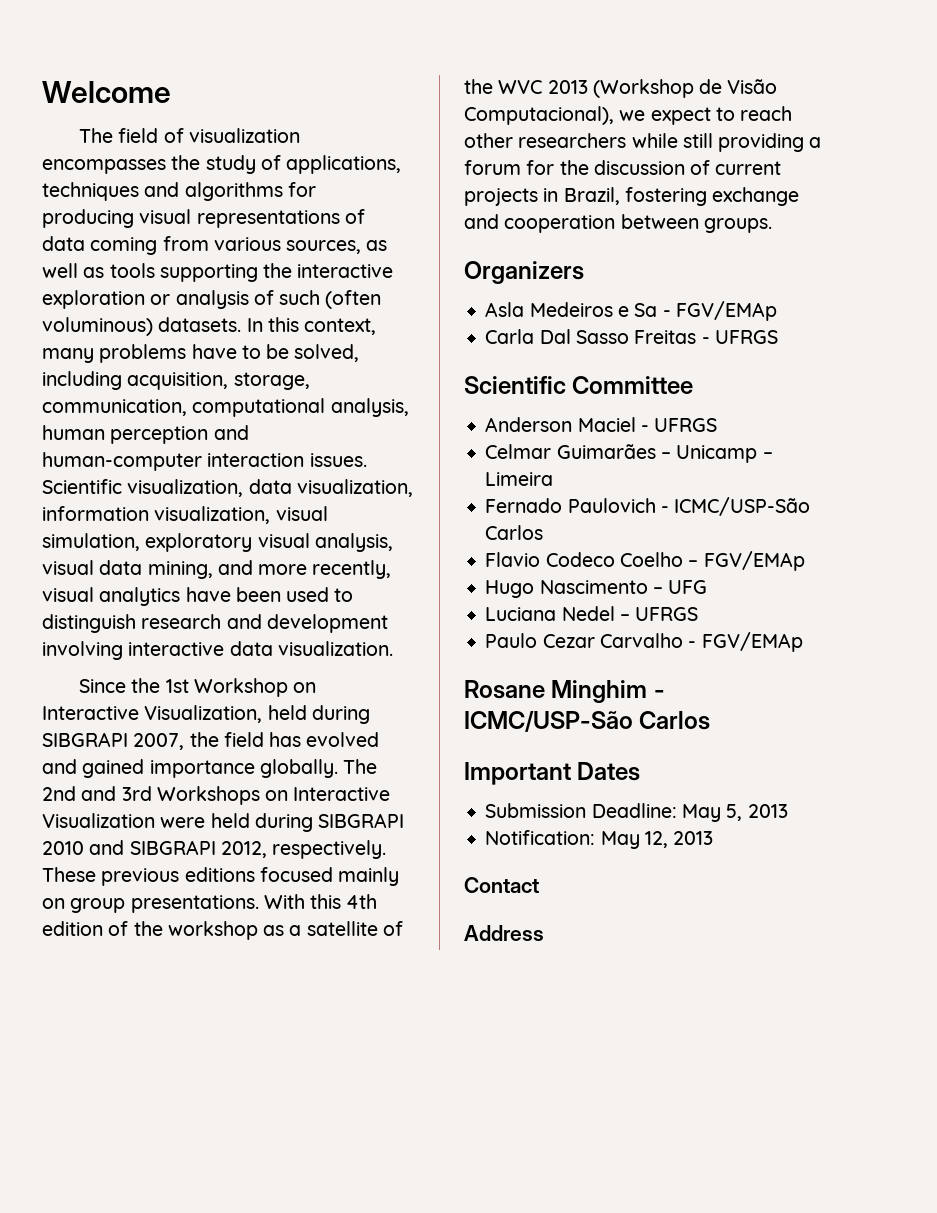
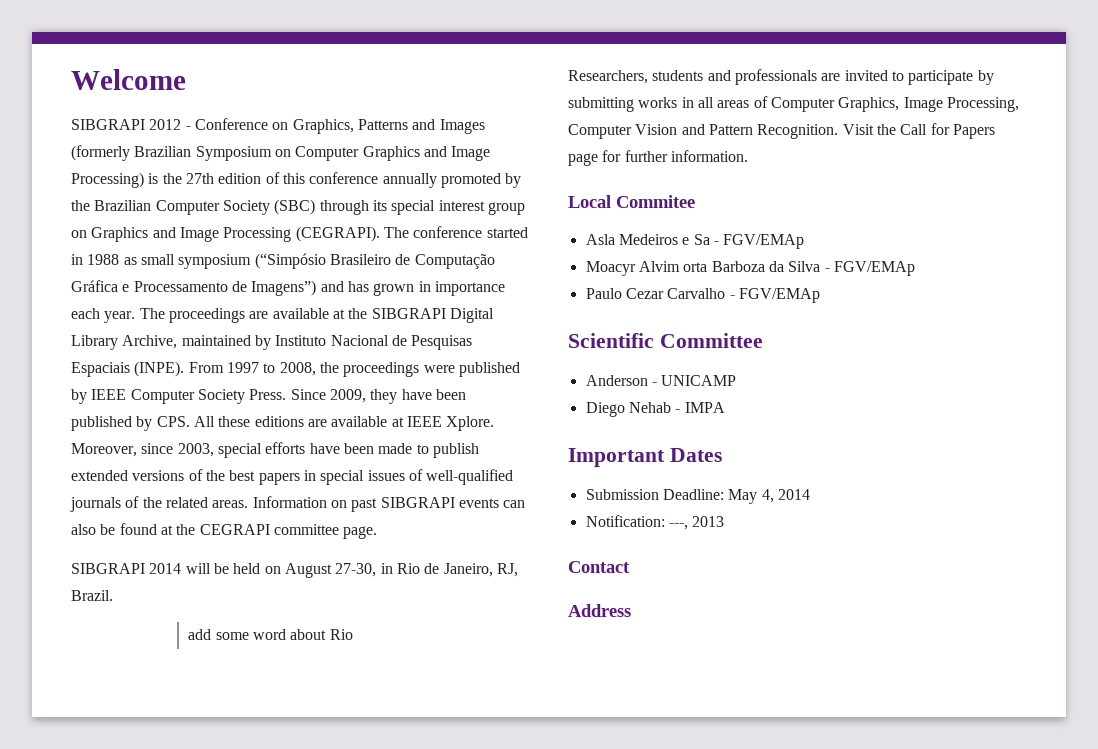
- The field of visualization encompasses the study of applications, techniques and algorithms for producing visual representations of data coming from various sources, as well as tools supporting the interactive exploration or analysis of such (often voluminous) datasets. In this context, many problems have to be solved, including acquisition, storage, communication, computational analysis, human perception and human-computer interaction issues. Scientific visualization, data visualization, information visualization, visual simulation, exploratory visual analysis, visual data mining, and more recently, visual analytics have been used to distinguish research and development involving interactive data visualization.
- Since the 1st Workshop on Interactive Visualization, held during SIBGRAPI 2007, the field has evolved and gained importance globally. The 2nd and 3rd Workshops on Interactive Visualization were held during SIBGRAPI 2010 and SIBGRAPI 2012, respectively. These previous editions focused mainly on group presentations. With this 4th edition of the workshop as a satellite of the WVC 2013 (Workshop de Visão Computacional), we expect to reach other researchers while still providing a forum for the discussion of current projects in Brazil, fostering exchange and cooperation between groups.
- Organizers
+ SIBGRAPI 2012 - Conference on Graphics, Patterns and Images (formerly Brazilian Symposium on Computer Graphics and Image Processing) is the 27th edition of this conference annually promoted by the Brazilian Computer Society (SBC) through its special interest group on Graphics and Image Processing (CEGRAPI). The conference started in 1988 as small symposium (“Simpósio Brasileiro de Computação Gráfica e Processamento de Imagens”) and has grown in importance each year. The proceedings are available at the SIBGRAPI Digital Library Archive, maintained by Instituto Nacional de Pesquisas Espaciais (INPE). From 1997 to 2008, the proceedings were published by IEEE Computer Society Press. Since 2009, they have been published by CPS. All these editions are available at IEEE Xplore. Moreover, since 2003, special efforts have been made to publish extended versions of the best papers in special issues of well-qualified journals of the related areas. Information on past SIBGRAPI events can also be found at the CEGRAPI committee page.
+ SIBGRAPI 2014 will be held on August 27-30, in Rio de Janeiro, RJ, Brazil.
+ add some word about Rio
+ Researchers, students and professionals are invited to participate by submitting works in all areas of Computer Graphics, Image Processing, Computer Vision and Pattern Recognition. Visit the Call for Papers page for further information.
+ Local Commitee
- Carla Dal Sasso Freitas - UFRGS
- Scientific Committee
- Anderson Maciel - UFRGS
- Celmar Guimarães – Unicamp – Limeira
- Fernado Paulovich - ICMC/USP-São Carlos
- Flavio Codeco Coelho – FGV/EMAp
- Hugo Nascimento – UFG
- Luciana Nedel – UFRGS
+ Moacyr Alvim orta Barboza da Silva - FGV/EMAp
- Rosane Minghim - ICMC/USP-São Carlos
+ Scientific Committee
+ Anderson - UNICAMP
+ Diego Nehab - IMPA
- Submission Deadline: May 5, 2013
+ Submission Deadline: May 4, 2014
- Notification: May 12, 2013
+ Notification: ---, 2013

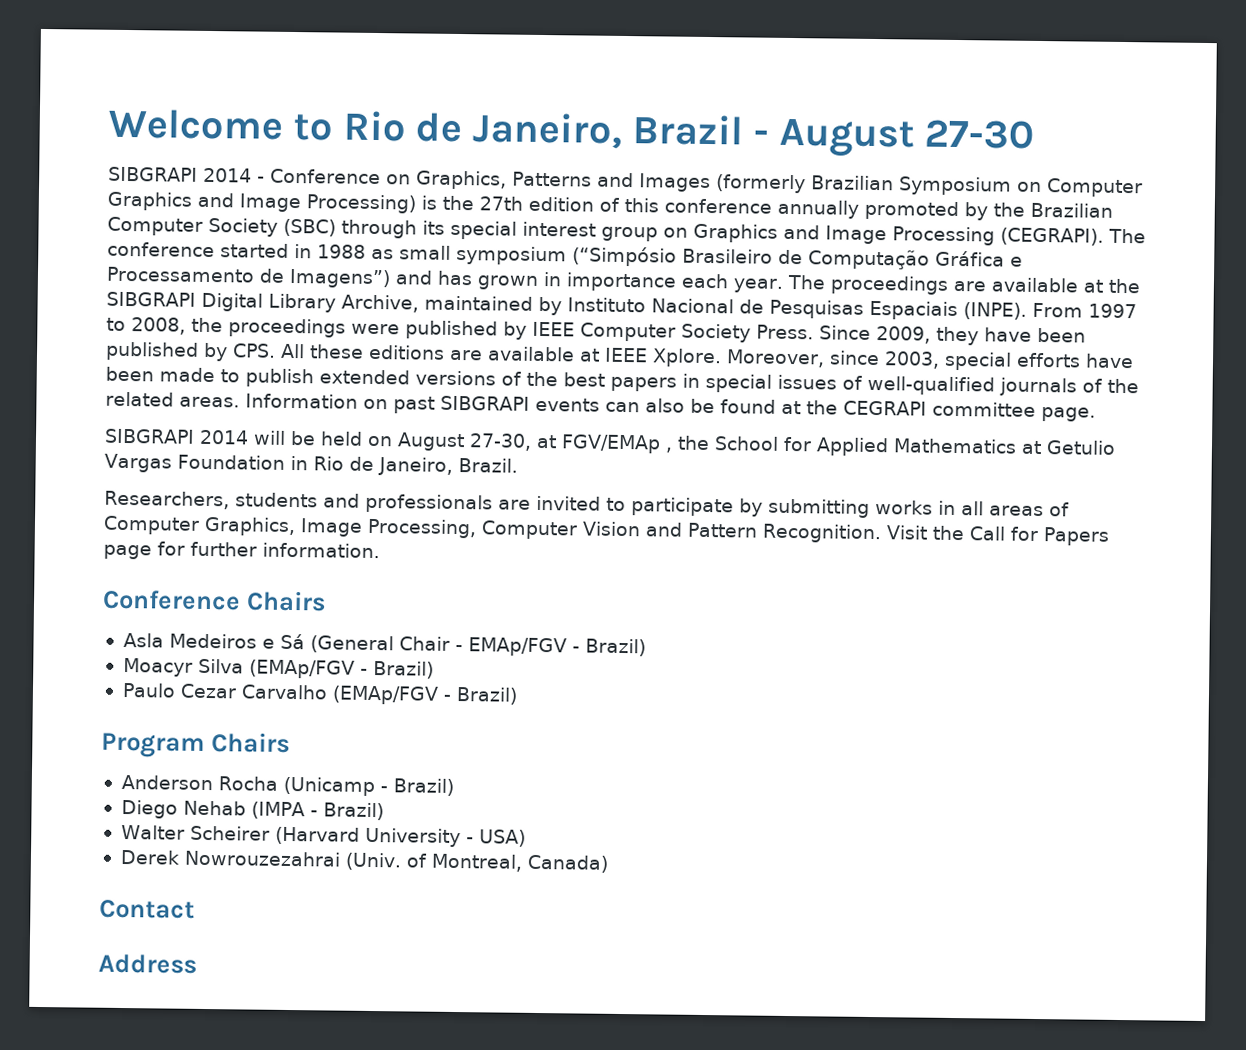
- Welcome
- SIBGRAPI 2012 - Conference on Graphics, Patterns and Images (formerly Brazilian Symposium on Computer Graphics and Image Processing) is the 27th edition of this conference annually promoted by the Brazilian Computer Society (SBC) through its special interest group on Graphics and Image Processing (CEGRAPI).
+ Welcome to Rio de Janeiro, Brazil - August 27-30
+ SIBGRAPI 2014 - Conference on Graphics, Patterns and Images (formerly Brazilian Symposium on Computer Graphics and Image Processing) is the 27th edition of this conference annually promoted by the Brazilian Computer Society (SBC) through its special interest group on Graphics and Image Processing (CEGRAPI).
- SIBGRAPI 2014 will be held on August 27-30, in Rio de Janeiro, RJ, Brazil.
+ SIBGRAPI 2014 will be held on August 27-30, at FGV/EMAp , the School for Applied Mathematics at Getulio Vargas Foundation in Rio de Janeiro, Brazil.
- add some word about Rio
- Local Commitee
+ Conference Chairs
- Asla Medeiros e Sa - FGV/EMAp
- Moacyr Alvim orta Barboza da Silva - FGV/EMAp
- Paulo Cezar Carvalho - FGV/EMAp
- Scientific Committee
- Anderson - UNICAMP
- Diego Nehab - IMPA
- Important Dates
- Submission Deadline: May 4, 2014
- Notification: ---, 2013
+ Asla Medeiros e Sá (General Chair - EMAp/FGV - Brazil)
+ Moacyr Silva (EMAp/FGV - Brazil)
+ Paulo Cezar Carvalho (EMAp/FGV - Brazil)
+ Program Chairs
+ Anderson Rocha (Unicamp - Brazil)
+ Diego Nehab (IMPA - Brazil)
+ Walter Scheirer (Harvard University - USA)
+ Derek Nowrouzezahrai (Univ. of Montreal, Canada)

